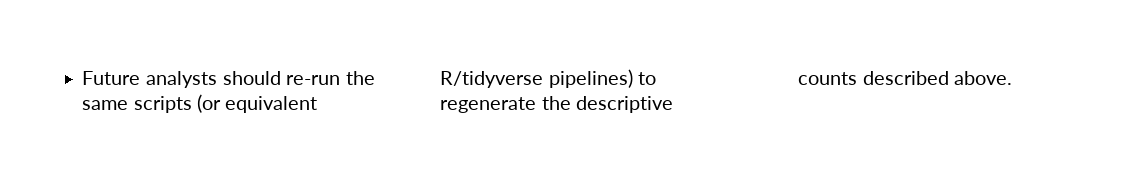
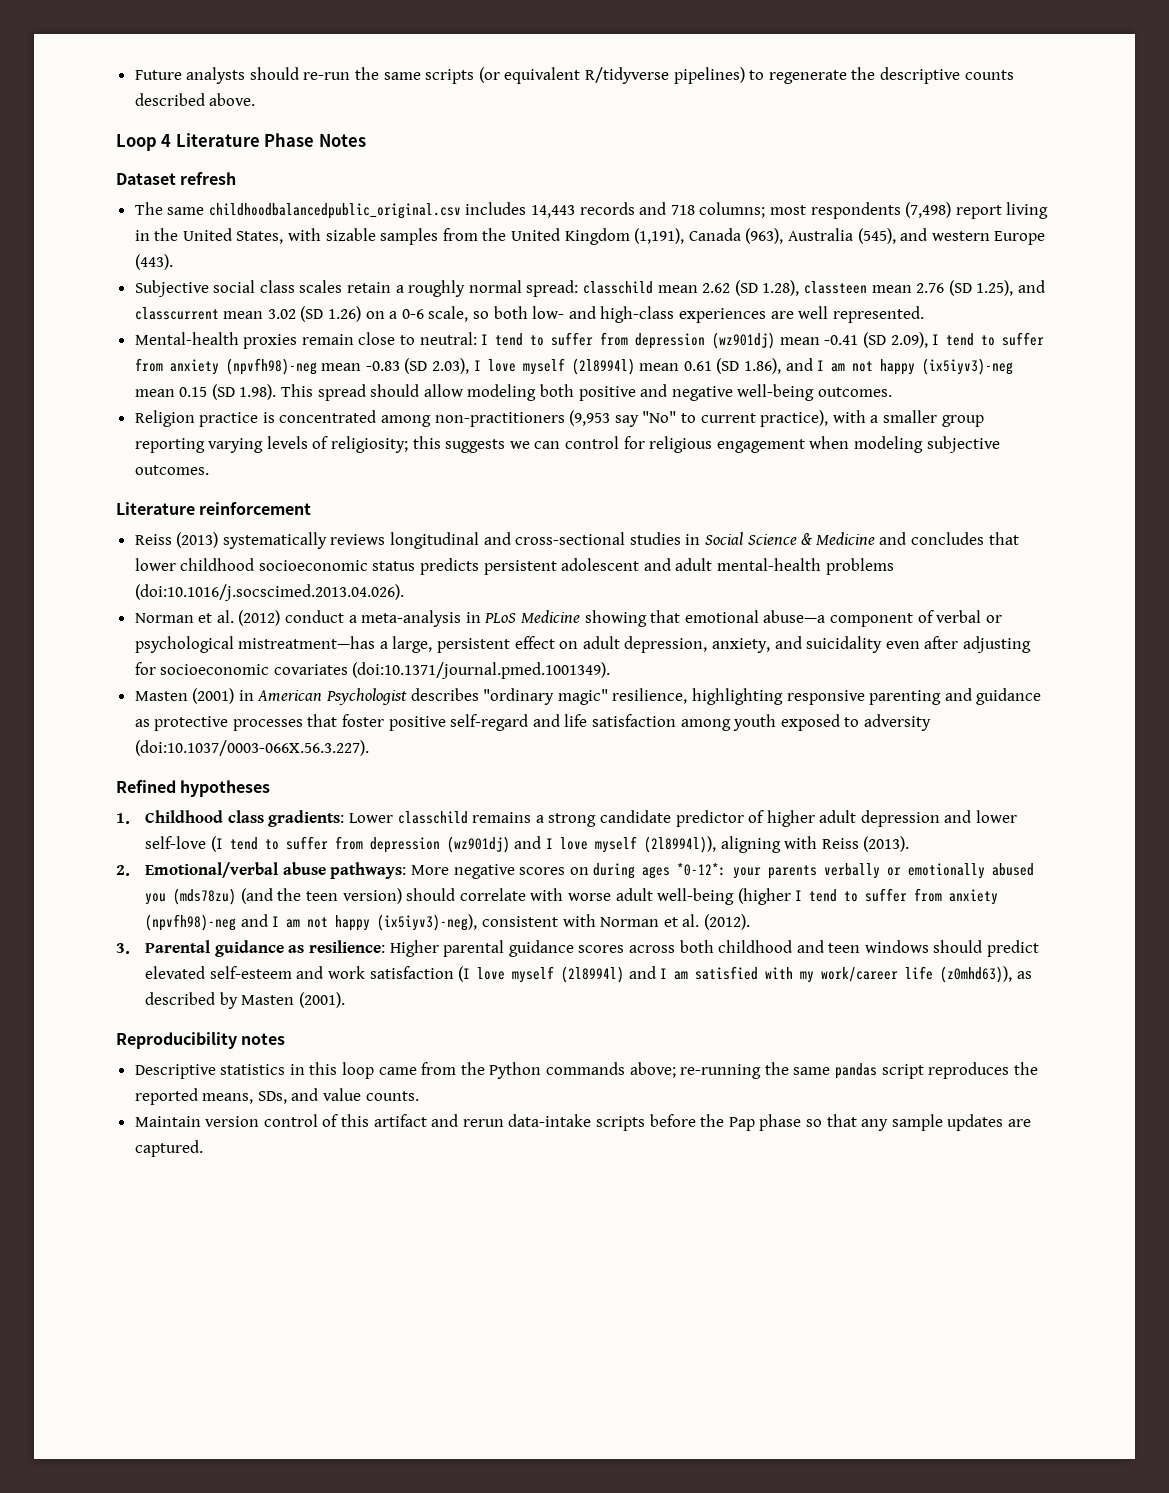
+ Loop 4 Literature Phase Notes
+ Dataset refresh
+ The same childhoodbalancedpublic_original.csv includes 14,443 records and 718 columns; most respondents (7,498) report living in the United States, with sizable samples from the United Kingdom (1,191), Canada (963), Australia (545), and western Europe (443).
+ Subjective social class scales retain a roughly normal spread: classchild mean 2.62 (SD 1.28), classteen mean 2.76 (SD 1.25), and classcurrent mean 3.02 (SD 1.26) on a 0-6 scale, so both low- and high-class experiences are well represented.
+ Mental-health proxies remain close to neutral: I tend to suffer from depression (wz901dj) mean -0.41 (SD 2.09), I tend to suffer from anxiety (npvfh98)-neg mean -0.83 (SD 2.03), I love myself (2l8994l) mean 0.61 (SD 1.86), and I am not happy (ix5iyv3)-neg mean 0.15 (SD 1.98). This spread should allow modeling both positive and negative well-being outcomes.
+ Religion practice is concentrated among non-practitioners (9,953 say "No" to current practice), with a smaller group reporting varying levels of religiosity; this suggests we can control for religious engagement when modeling subjective outcomes.
+ Literature reinforcement
+ Reiss (2013) systematically reviews longitudinal and cross-sectional studies in Social Science & Medicine and concludes that lower childhood socioeconomic status predicts persistent adolescent and adult mental-health problems (doi:10.1016/j.socscimed.2013.04.026).
+ Norman et al. (2012) conduct a meta-analysis in PLoS Medicine showing that emotional abuse—a component of verbal or psychological mistreatment—has a large, persistent effect on adult depression, anxiety, and suicidality even after adjusting for socioeconomic covariates (doi:10.1371/journal.pmed.1001349).
+ Masten (2001) in American Psychologist describes "ordinary magic" resilience, highlighting responsive parenting and guidance as protective processes that foster positive self-regard and life satisfaction among youth exposed to adversity (doi:10.1037/0003-066X.56.3.227).
+ Refined hypotheses
+ 1. Childhood class gradients: Lower classchild remains a strong candidate predictor of higher adult depression and lower self-love (I tend to suffer from depression (wz901dj) and I love myself (2l8994l)), aligning with Reiss (2013).
+ 2. Emotional/verbal abuse pathways: More negative scores on during ages *0-12*: your parents verbally or emotionally abused you (mds78zu) (and the teen version) should correlate with worse adult well-being (higher I tend to suffer from anxiety (npvfh98)-neg and I am not happy (ix5iyv3)-neg), consistent with Norman et al. (2012).
+ 3. Parental guidance as resilience: Higher parental guidance scores across both childhood and teen windows should predict elevated self-esteem and work satisfaction (I love myself (2l8994l) and I am satisfied with my work/career life (z0mhd63)), as described by Masten (2001).
+ Reproducibility notes
+ Descriptive statistics in this loop came from the Python commands above; re-running the same pandas script reproduces the reported means, SDs, and value counts.
+ Maintain version control of this artifact and rerun data-intake scripts before the Pap phase so that any sample updates are captured.

